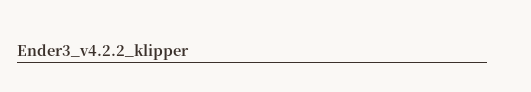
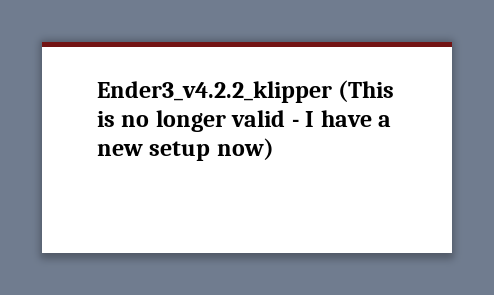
- Ender3_v4.2.2_klipper
+ Ender3_v4.2.2_klipper (This is no longer valid - I have a new setup now)

